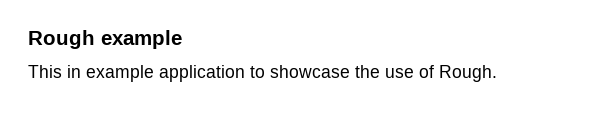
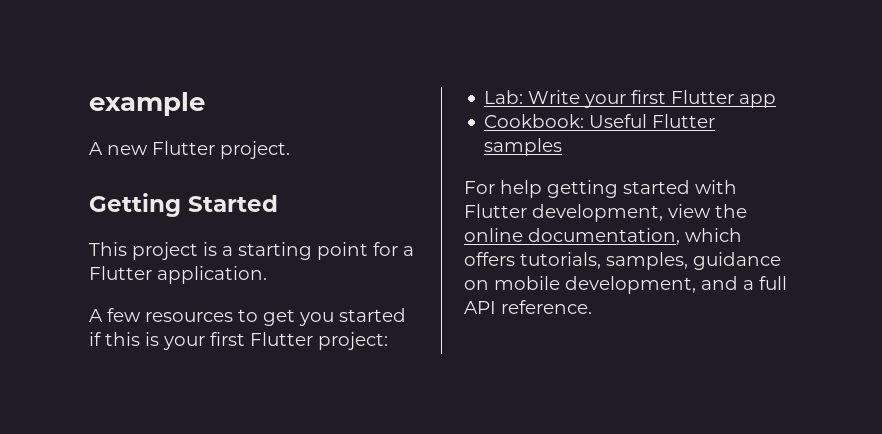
- Rough example
+ example
- This in example application to showcase the use of Rough.
+ A new Flutter project.
+ Getting Started
+ This project is a starting point for a Flutter application.
+ A few resources to get you started if this is your first Flutter project:
+ Lab: Write your first Flutter app
+ Cookbook: Useful Flutter samples
+ For help getting started with Flutter development, view the online documentation, which offers tutorials, samples, guidance on mobile development, and a full API reference.

